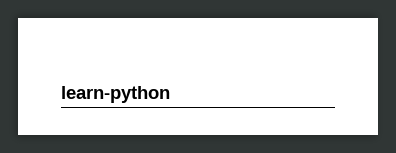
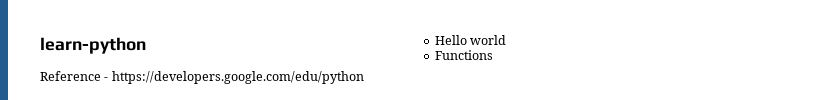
+ Reference - https://developers.google.com/edu/python
+ Hello world
+ Functions

